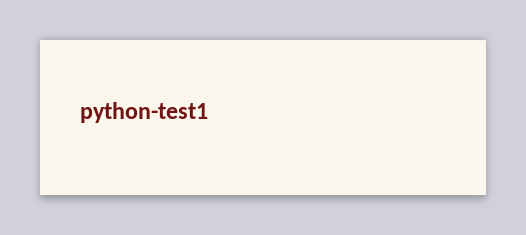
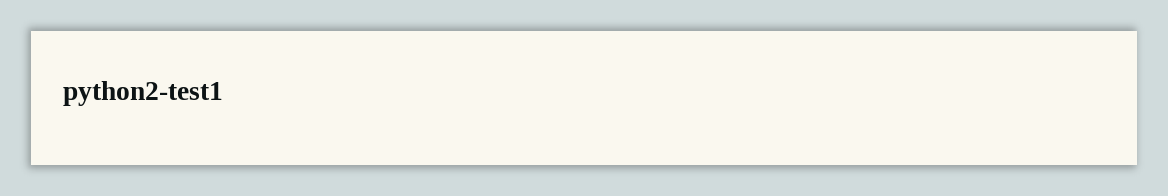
- python-test1
+ python2-test1

